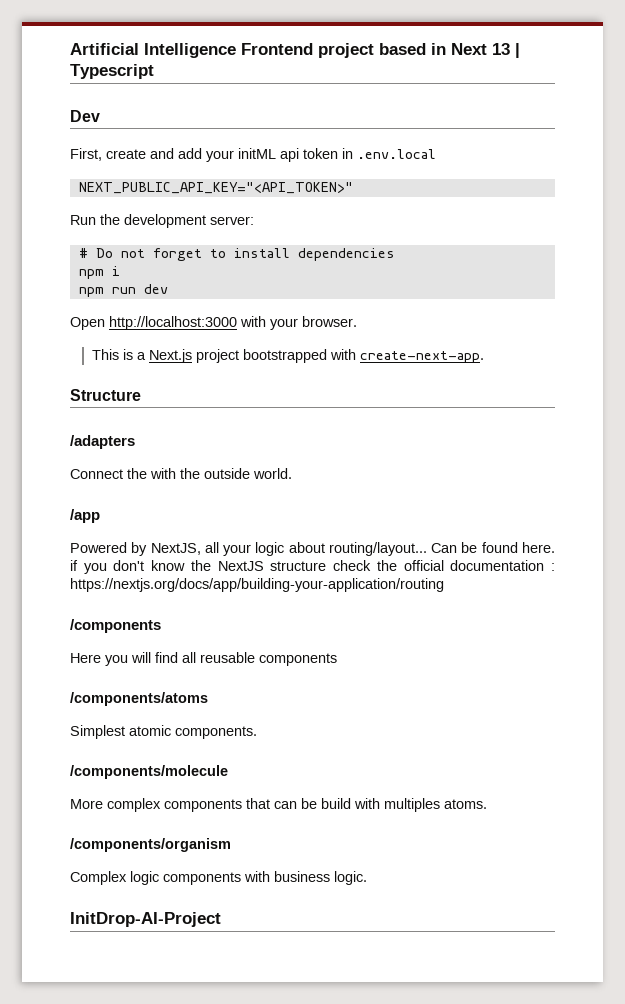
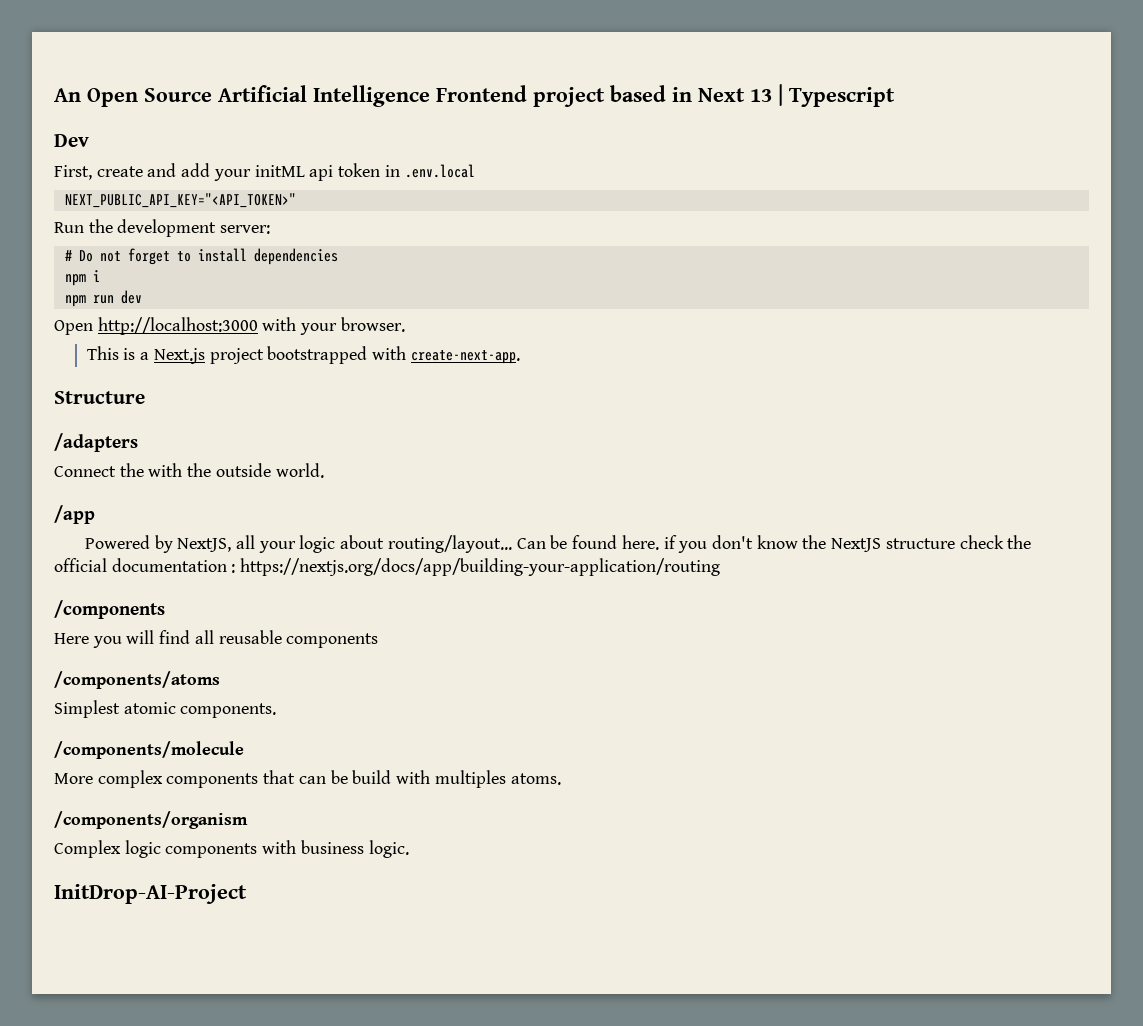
- Artificial Intelligence Frontend project based in Next 13 | Typescript
+ An Open Source Artificial Intelligence Frontend project based in Next 13 | Typescript

